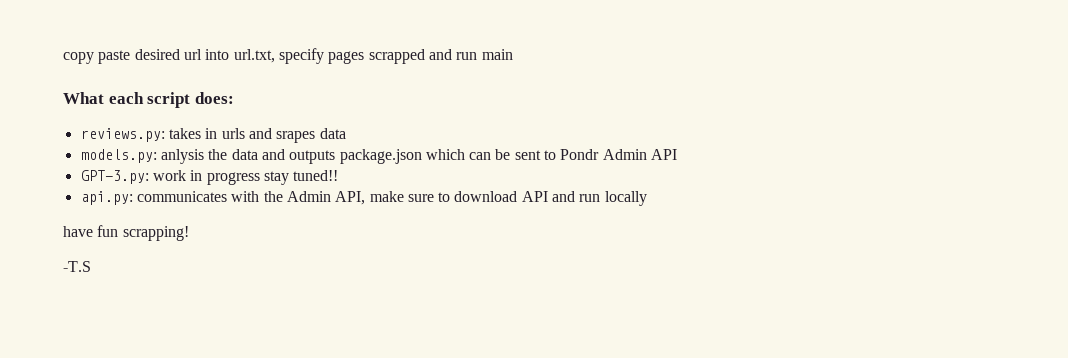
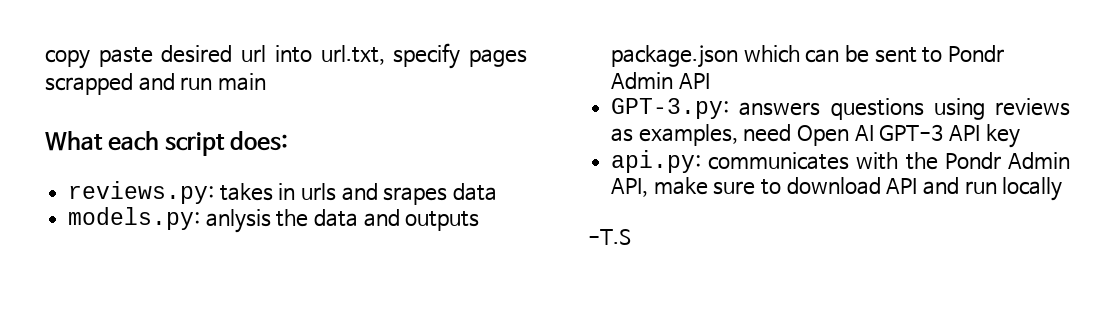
- GPT-3.py: work in progress stay tuned!!
+ GPT-3.py: answers questions using reviews as examples, need Open AI GPT-3 API key
- api.py: communicates with the Admin API, make sure to download API and run locally
+ api.py: communicates with the Pondr Admin API, make sure to download API and run locally
- have fun scrapping!

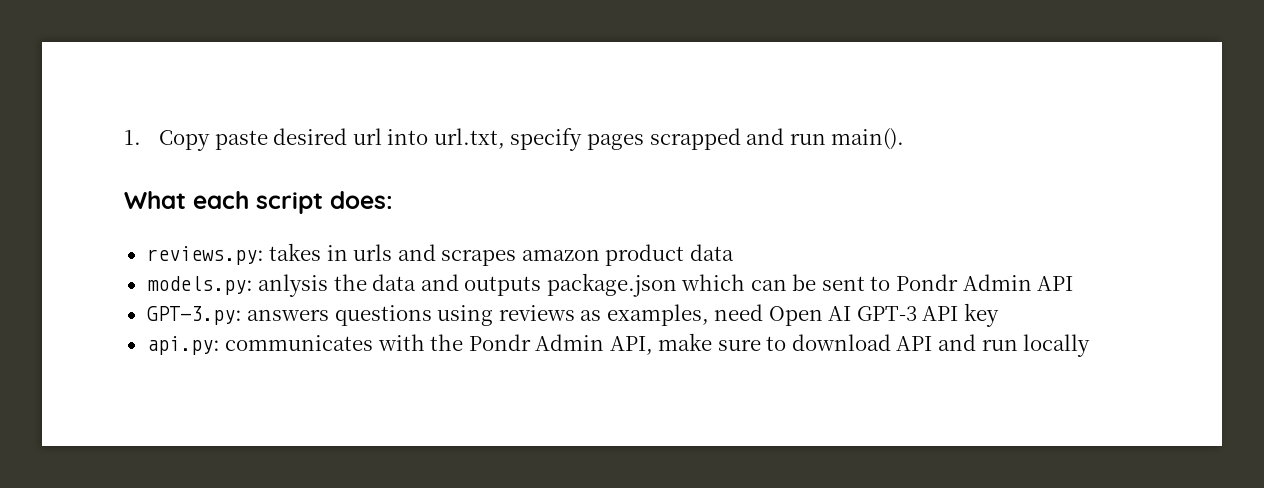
- copy paste desired url into url.txt, specify pages scrapped and run main
+ 1. Copy paste desired url into url.txt, specify pages scrapped and run main().
- reviews.py: takes in urls and srapes data
+ reviews.py: takes in urls and scrapes amazon product data
- -T.S

